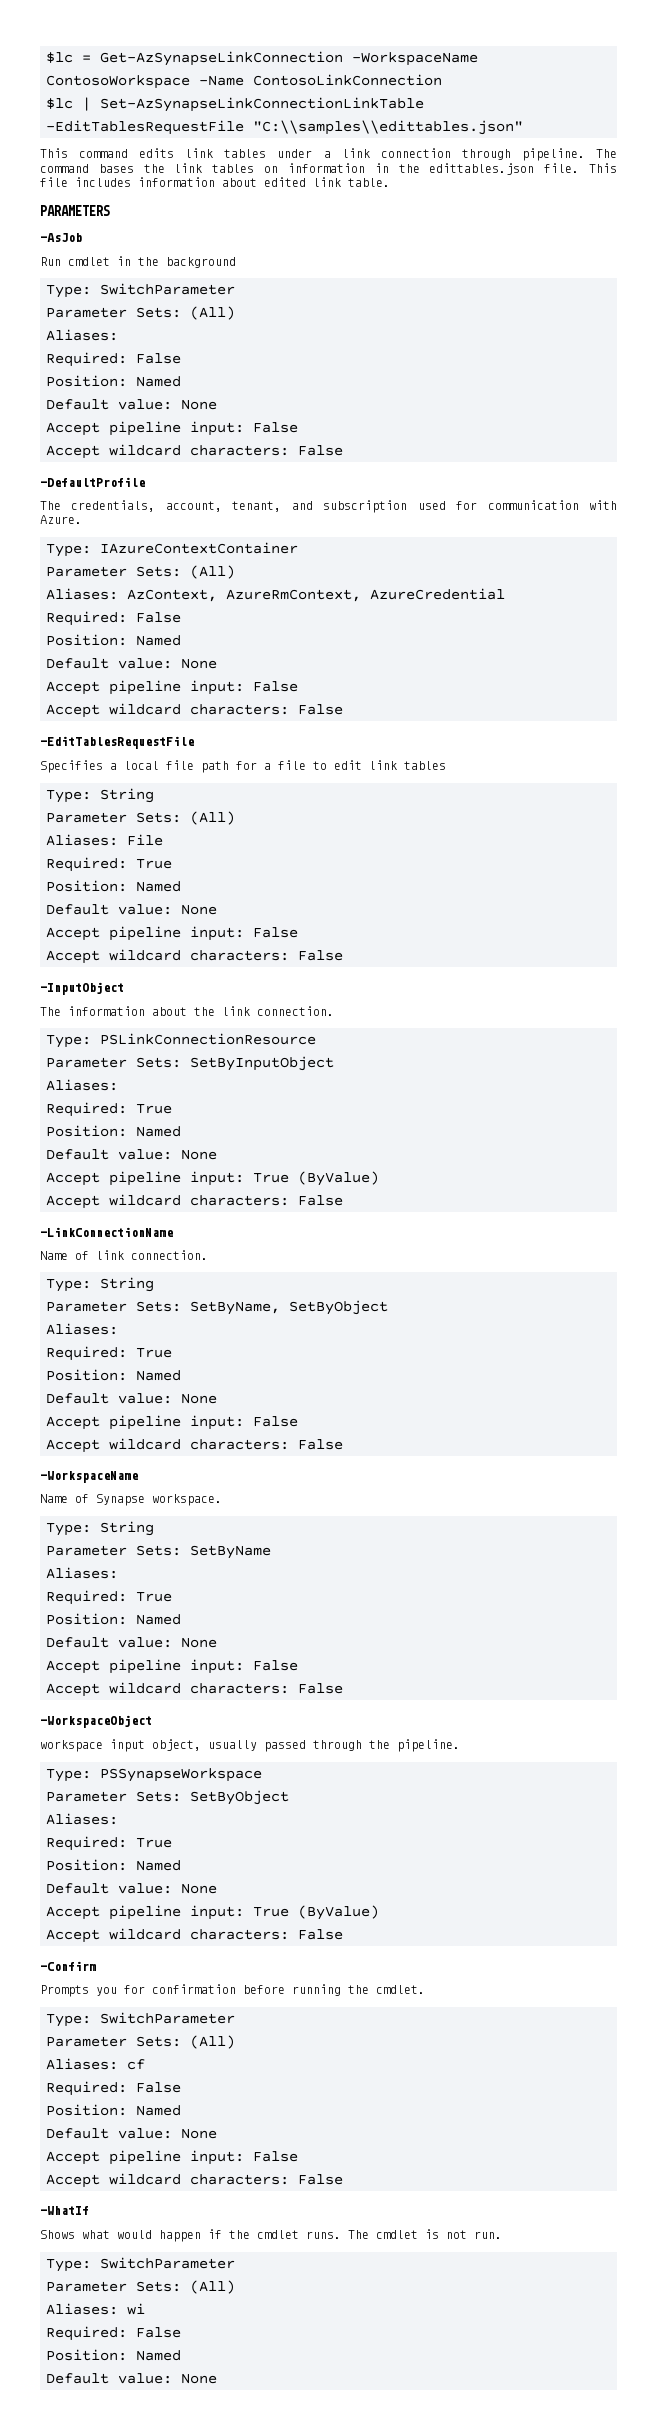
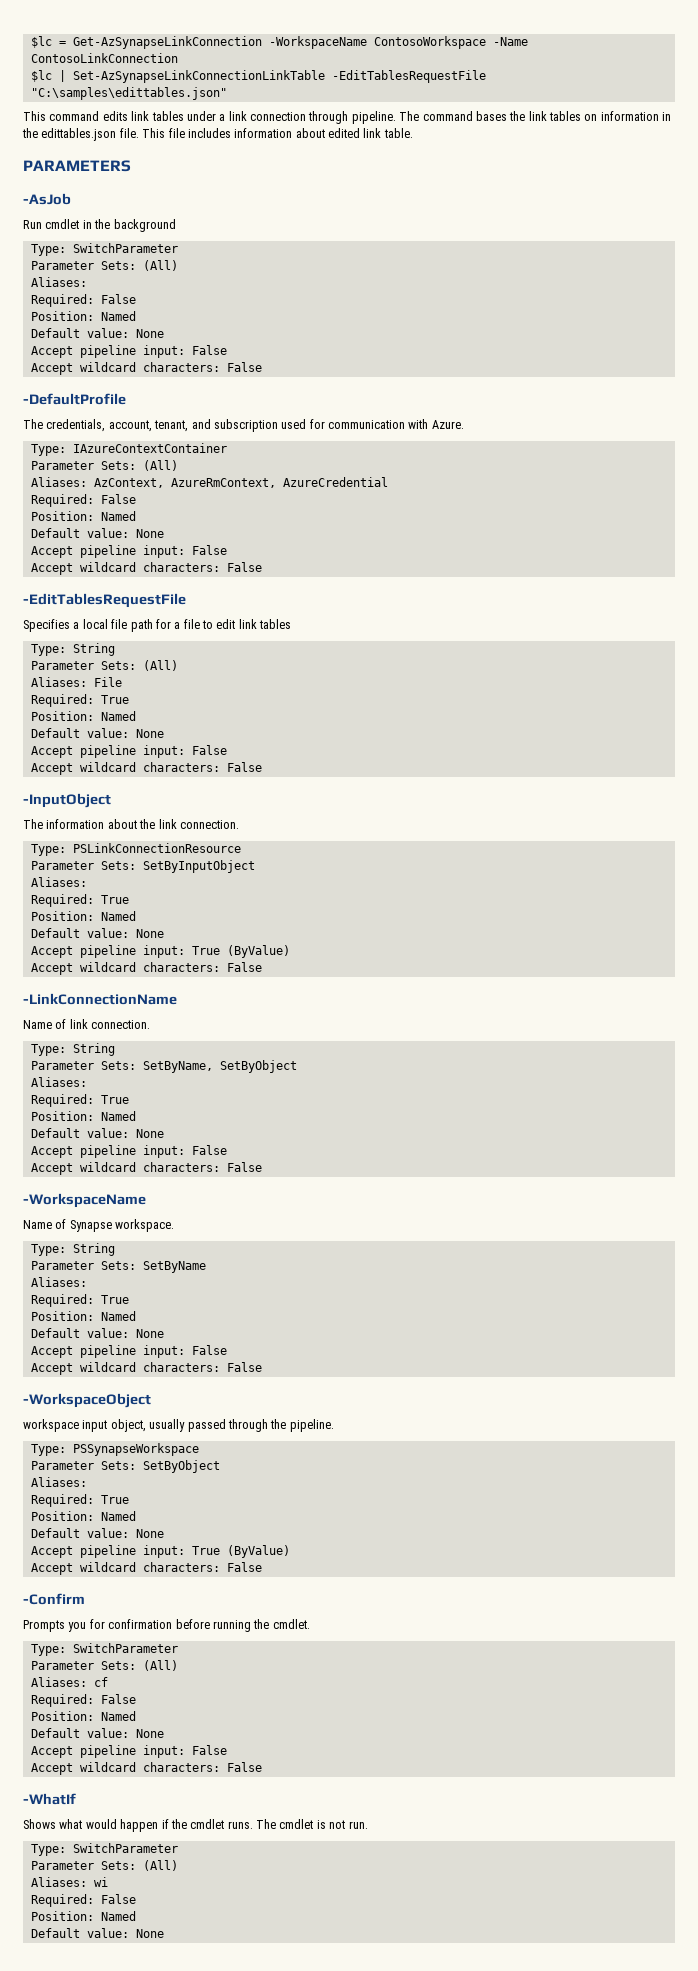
- $lc | Set-AzSynapseLinkConnectionLinkTable -EditTablesRequestFile "C:\\samples\\edittables.json"
+ $lc | Set-AzSynapseLinkConnectionLinkTable -EditTablesRequestFile "C:\samples\edittables.json"

